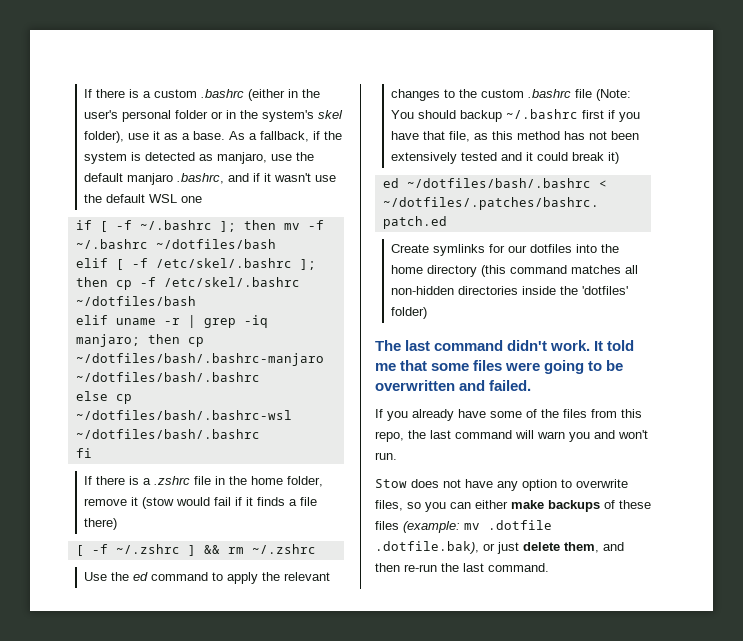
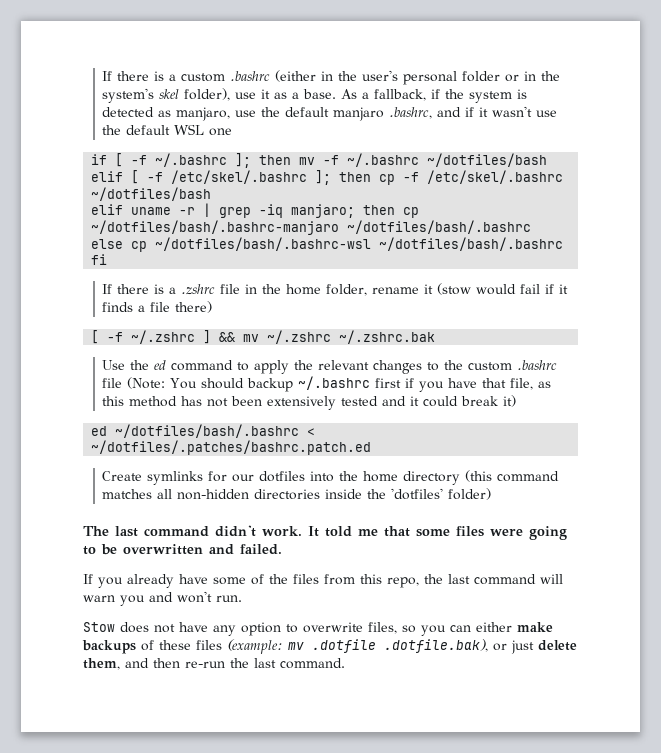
- If there is a .zshrc file in the home folder, remove it (stow would fail if it finds a file there)
+ If there is a .zshrc file in the home folder, rename it (stow would fail if it finds a file there)
- [ -f ~/.zshrc ] && rm ~/.zshrc
+ [ -f ~/.zshrc ] && mv ~/.zshrc ~/.zshrc.bak

